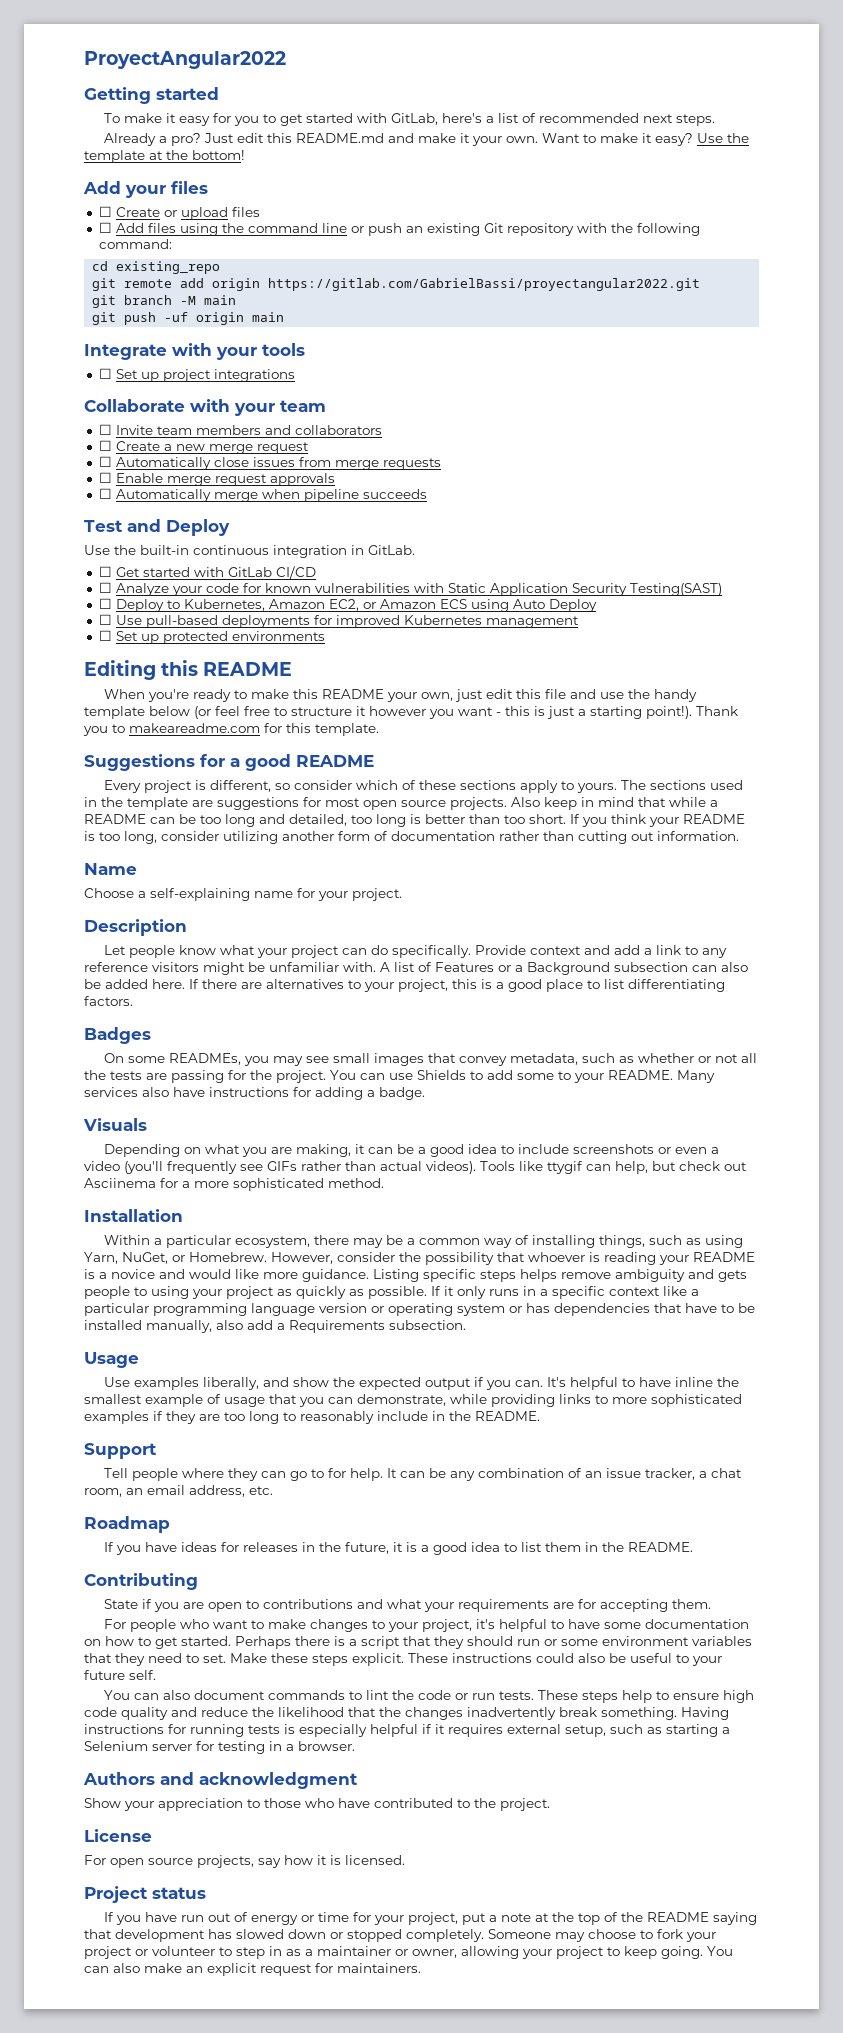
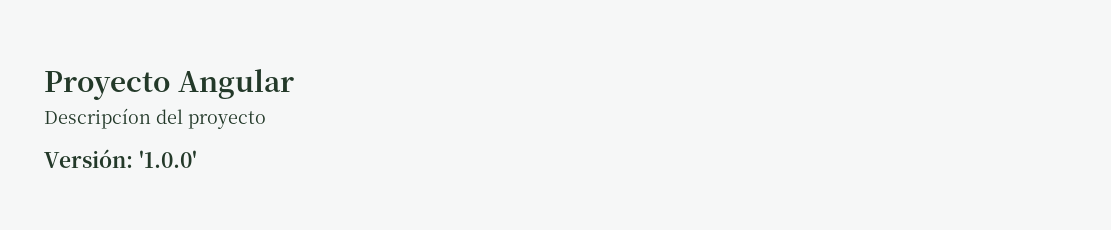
- ProyectAngular2022
- Getting started
- To make it easy for you to get started with GitLab, here's a list of recommended next steps.
- Already a pro? Just edit this README.md and make it your own. Want to make it easy? Use the template at the bottom!
- Add your files
- ☐ Create or upload files
- ☐ Add files using the command line or push an existing Git repository with the following command:
- cd existing_repo
- git remote add origin https://gitlab.com/GabrielBassi/proyectangular2022.git
- git branch -M main
- git push -uf origin main
- Integrate with your tools
- ☐ Set up project integrations
- Collaborate with your team
- ☐ Invite team members and collaborators
- ☐ Create a new merge request
- ☐ Automatically close issues from merge requests
- ☐ Enable merge request approvals
- ☐ Automatically merge when pipeline succeeds
- Test and Deploy
- Use the built-in continuous integration in GitLab.
- ☐ Get started with GitLab CI/CD
- ☐ Analyze your code for known vulnerabilities with Static Application Security Testing(SAST)
- ☐ Deploy to Kubernetes, Amazon EC2, or Amazon ECS using Auto Deploy
- ☐ Use pull-based deployments for improved Kubernetes management
- ☐ Set up protected environments
- Editing this README
- When you're ready to make this README your own, just edit this file and use the handy template below (or feel free to structure it however you want - this is just a starting point!). Thank you to makeareadme.com for this template.
- Suggestions for a good README
- Every project is different, so consider which of these sections apply to yours. The sections used in the template are suggestions for most open source projects. Also keep in mind that while a README can be too long and detailed, too long is better than too short. If you think your README is too long, consider utilizing another form of documentation rather than cutting out information.
- Name
- Choose a self-explaining name for your project.
- Description
- Let people know what your project can do specifically. Provide context and add a link to any reference visitors might be unfamiliar with. A list of Features or a Background subsection can also be added here. If there are alternatives to your project, this is a good place to list differentiating factors.
- Badges
- On some READMEs, you may see small images that convey metadata, such as whether or not all the tests are passing for the project. You can use Shields to add some to your README. Many services also have instructions for adding a badge.
- Visuals
- Depending on what you are making, it can be a good idea to include screenshots or even a video (you'll frequently see GIFs rather than actual videos). Tools like ttygif can help, but check out Asciinema for a more sophisticated method.
- Installation
- Within a particular ecosystem, there may be a common way of installing things, such as using Yarn, NuGet, or Homebrew. However, consider the possibility that whoever is reading your README is a novice and would like more guidance. Listing specific steps helps remove ambiguity and gets people to using your project as quickly as possible. If it only runs in a specific context like a particular programming language version or operating system or has dependencies that have to be installed manually, also add a Requirements subsection.
- Usage
- Use examples liberally, and show the expected output if you can. It's helpful to have inline the smallest example of usage that you can demonstrate, while providing links to more sophisticated examples if they are too long to reasonably include in the README.
- Support
- Tell people where they can go to for help. It can be any combination of an issue tracker, a chat room, an email address, etc.
- Roadmap
- If you have ideas for releases in the future, it is a good idea to list them in the README.
- Contributing
- State if you are open to contributions and what your requirements are for accepting them.
- For people who want to make changes to your project, it's helpful to have some documentation on how to get started. Perhaps there is a script that they should run or some environment variables that they need to set. Make these steps explicit. These instructions could also be useful to your future self.
- You can also document commands to lint the code or run tests. These steps help to ensure high code quality and reduce the likelihood that the changes inadvertently break something. Having instructions for running tests is especially helpful if it requires external setup, such as starting a Selenium server for testing in a browser.
- Authors and acknowledgment
- Show your appreciation to those who have contributed to the project.
- License
- For open source projects, say how it is licensed.
- Project status
- If you have run out of energy or time for your project, put a note at the top of the README saying that development has slowed down or stopped completely. Someone may choose to fork your project or volunteer to step in as a maintainer or owner, allowing your project to keep going. You can also make an explicit request for maintainers.
+ Proyecto Angular
+ Descripcíon del proyecto
+ Versión: '1.0.0'

